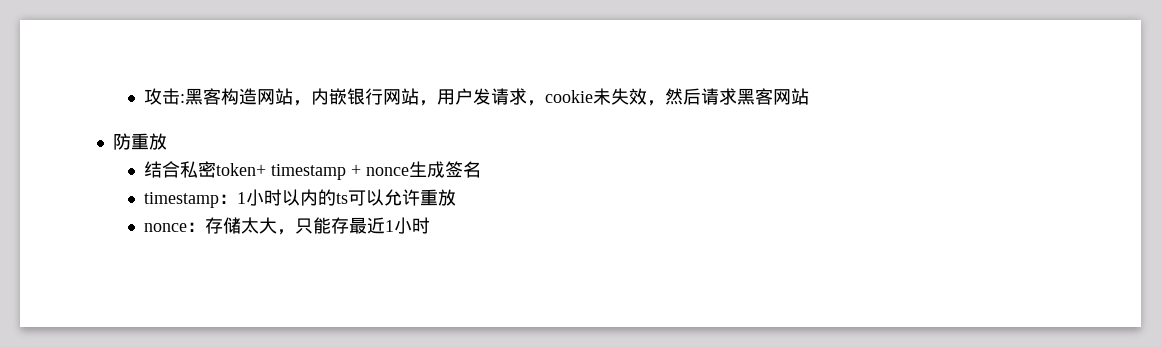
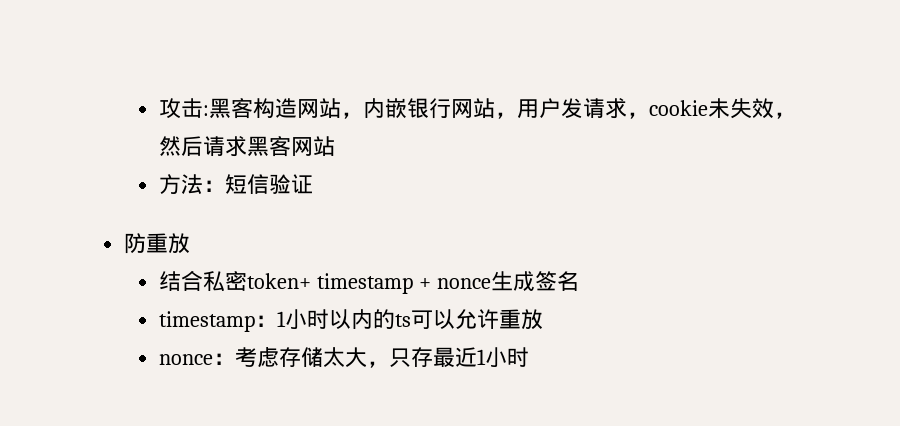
+ 方法：短信验证
- nonce：存储太大，只能存最近1小时
+ nonce：考虑存储太大，只存最近1小时

